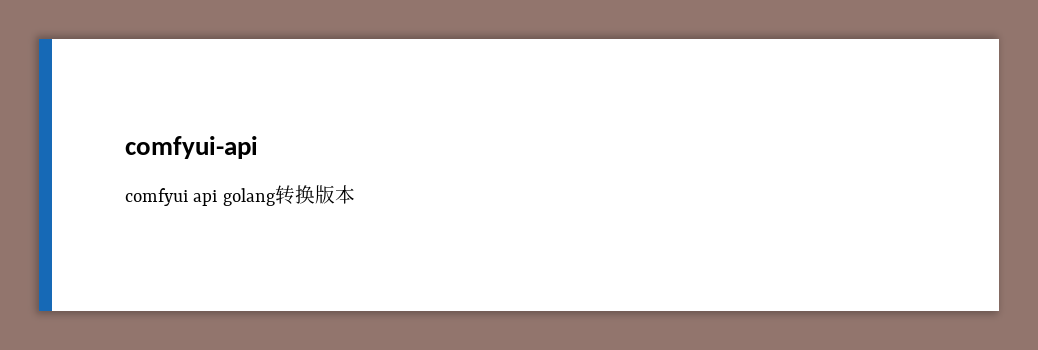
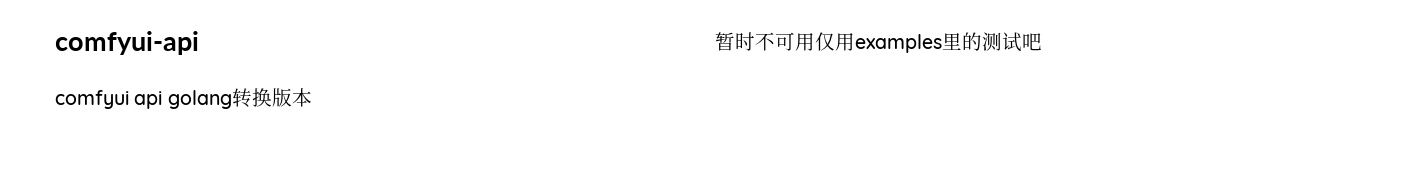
+ 暂时不可用仅用examples里的测试吧

